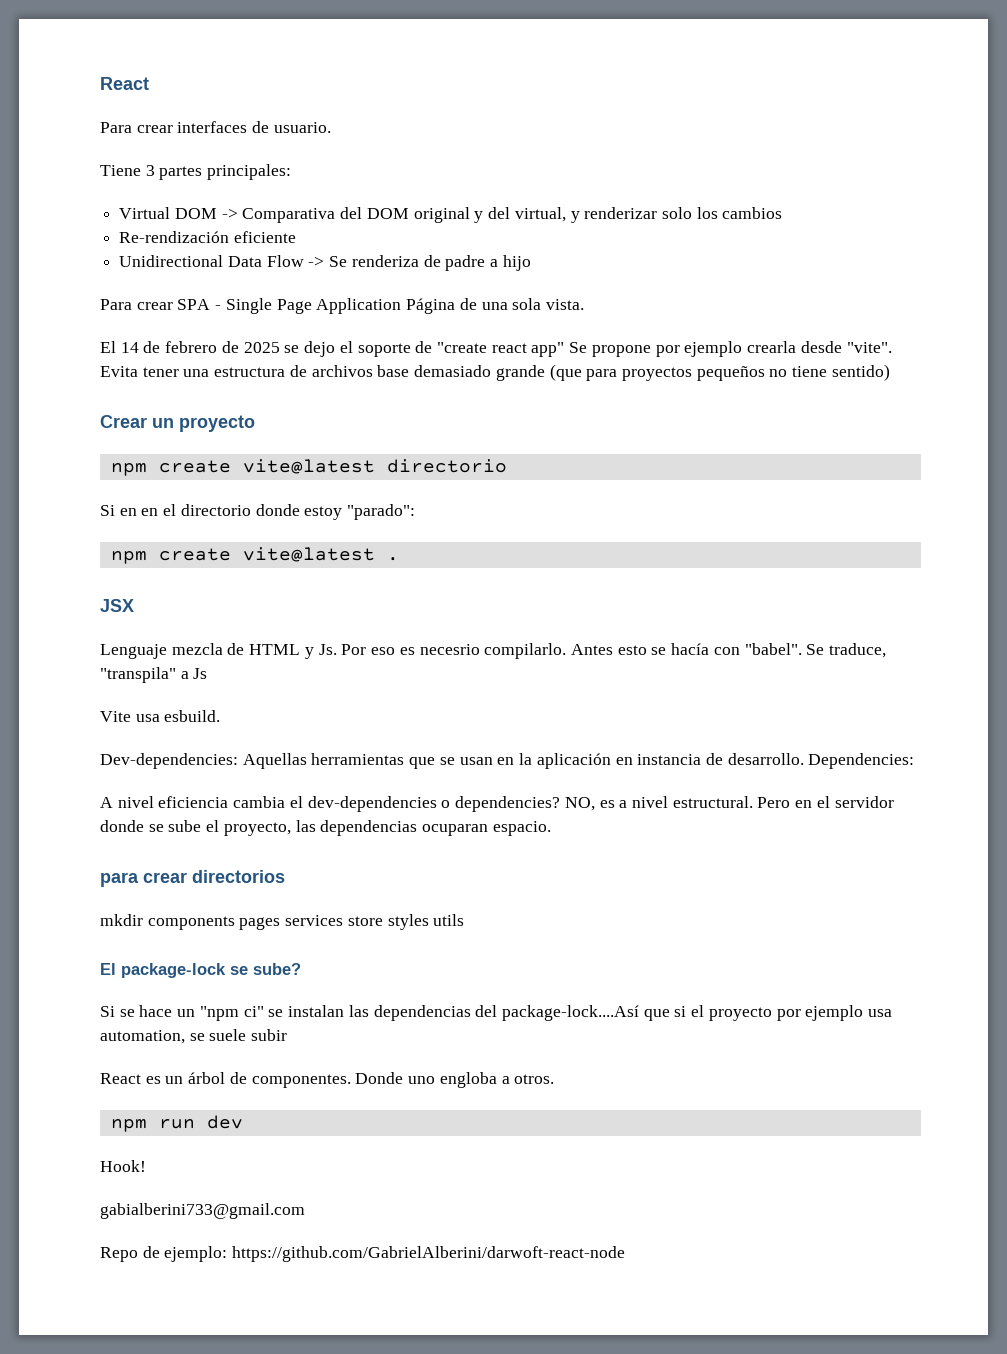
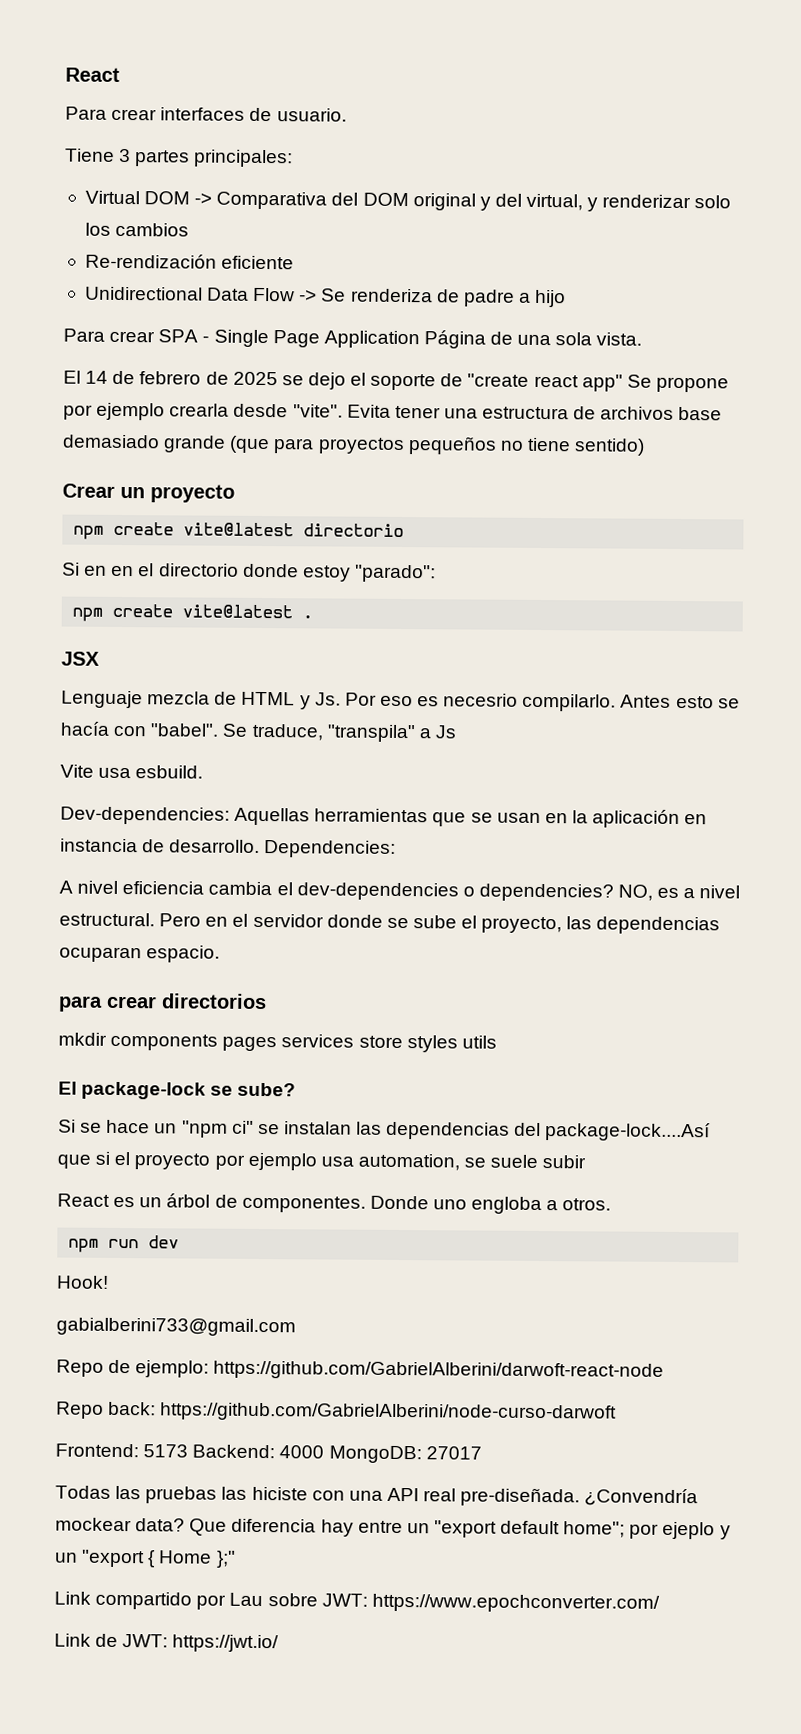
+ Repo back: https://github.com/GabrielAlberini/node-curso-darwoft
+ Frontend: 5173 Backend: 4000 MongoDB: 27017
+ Todas las pruebas las hiciste con una API real pre-diseñada. ¿Convendría mockear data? Que diferencia hay entre un "export default home"; por ejeplo y un "export { Home };"
+ Link compartido por Lau sobre JWT: https://www.epochconverter.com/
+ Link de JWT: https://jwt.io/

